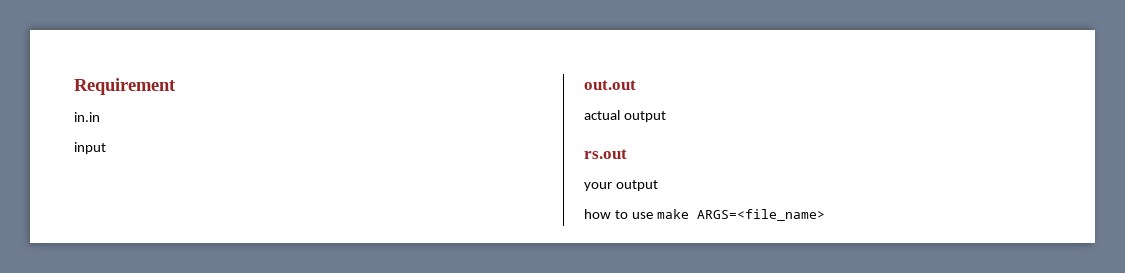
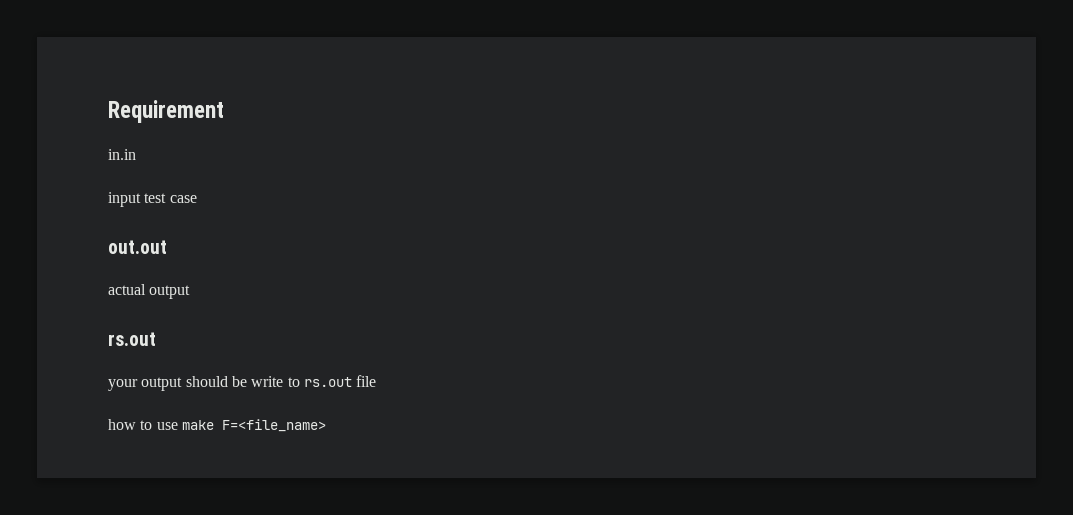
- input
+ input test case
- your output
+ your output should be write to rs.out file
- how to use make ARGS=<file_name>
+ how to use make F=<file_name>

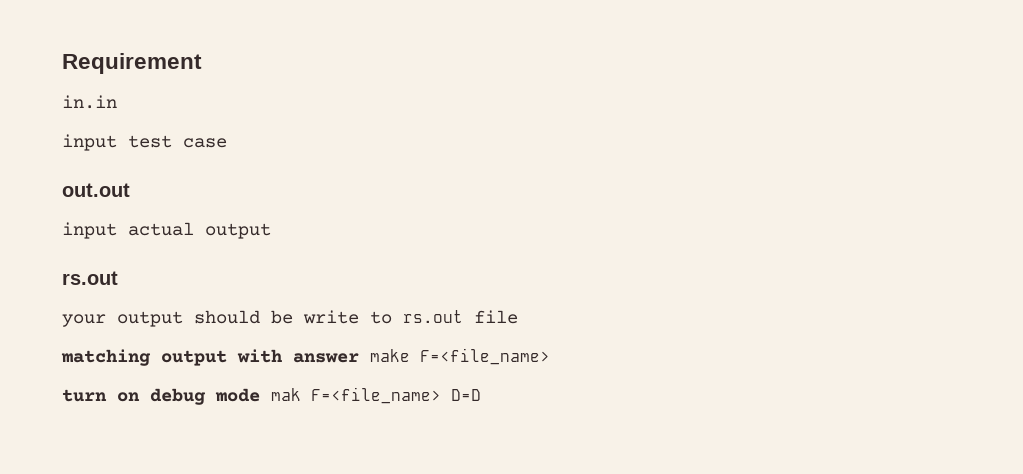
- actual output
+ input actual output
- how to use make F=<file_name>
+ matching output with answer make F=<file_name>
+ turn on debug mode mak F=<file_name> D=D

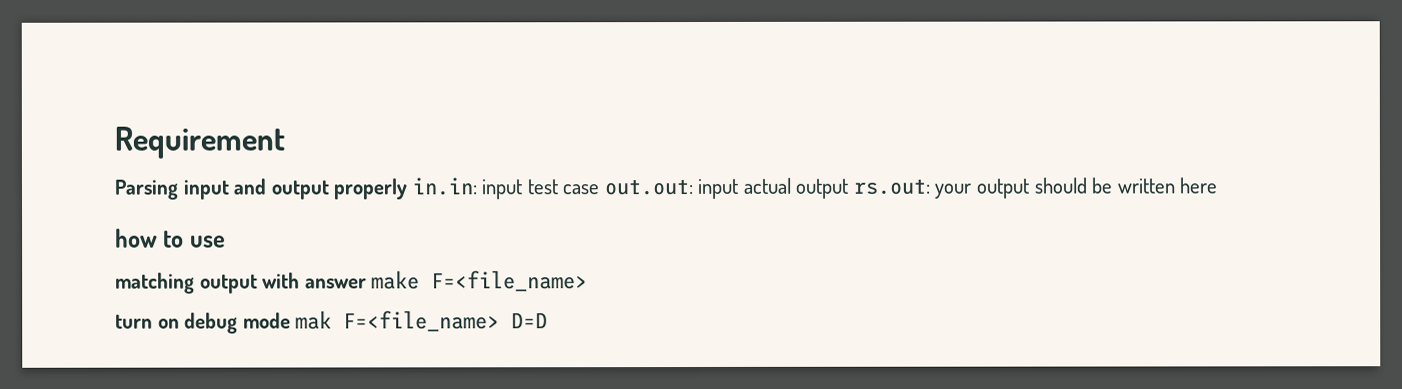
- in.in
- input test case
- out.out
- input actual output
- rs.out
- your output should be write to rs.out file
+ Parsing input and output properly in.in: input test case out.out: input actual output rs.out: your output should be written here
+ how to use

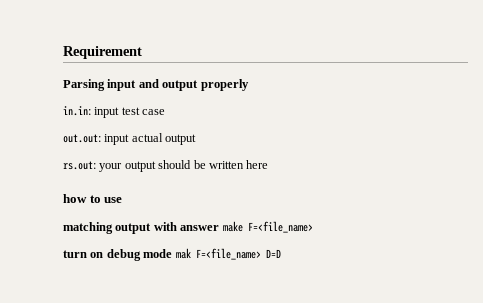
- Parsing input and output properly in.in: input test case out.out: input actual output rs.out: your output should be written here
+ Parsing input and output properly
+ in.in: input test case
+ out.out: input actual output
+ rs.out: your output should be written here

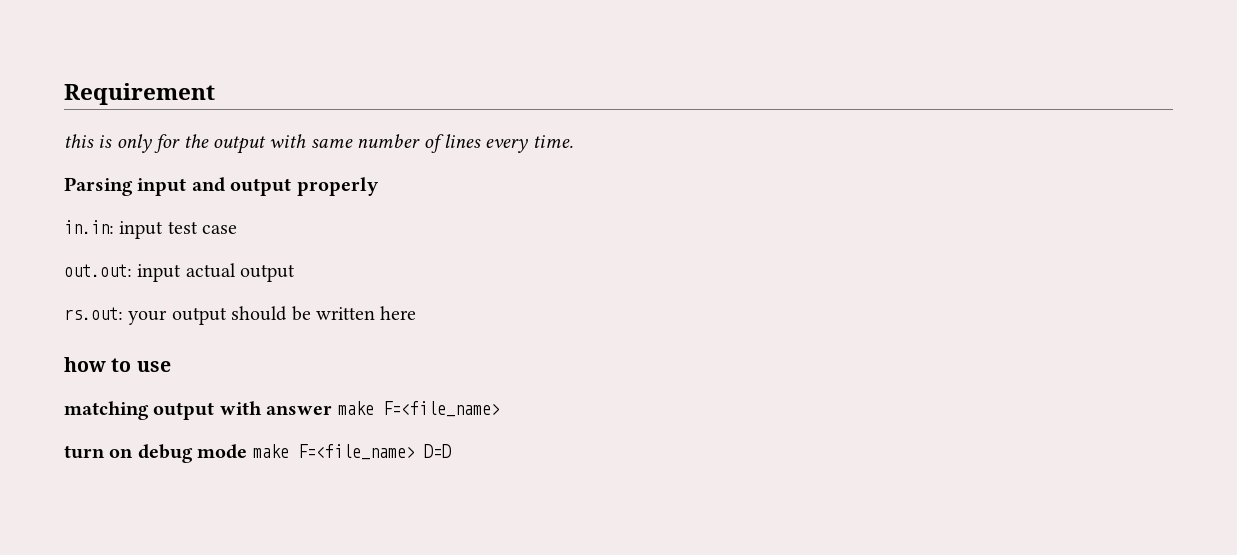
+ this is only for the output with same number of lines every time.
- turn on debug mode mak F=<file_name> D=D
+ turn on debug mode make F=<file_name> D=D

